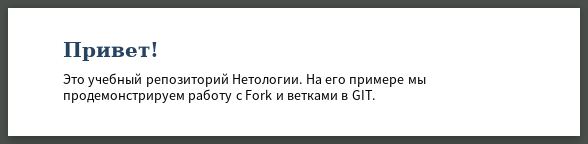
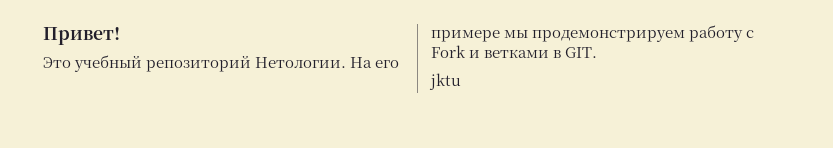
+ jktu

